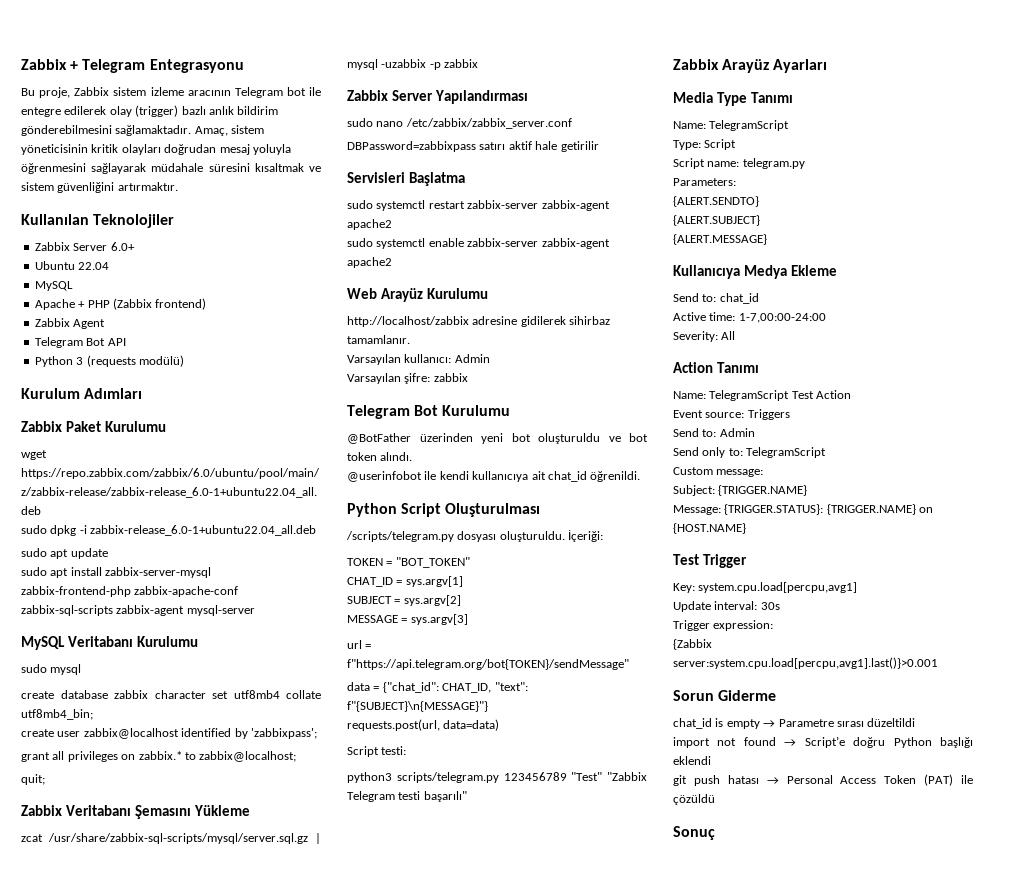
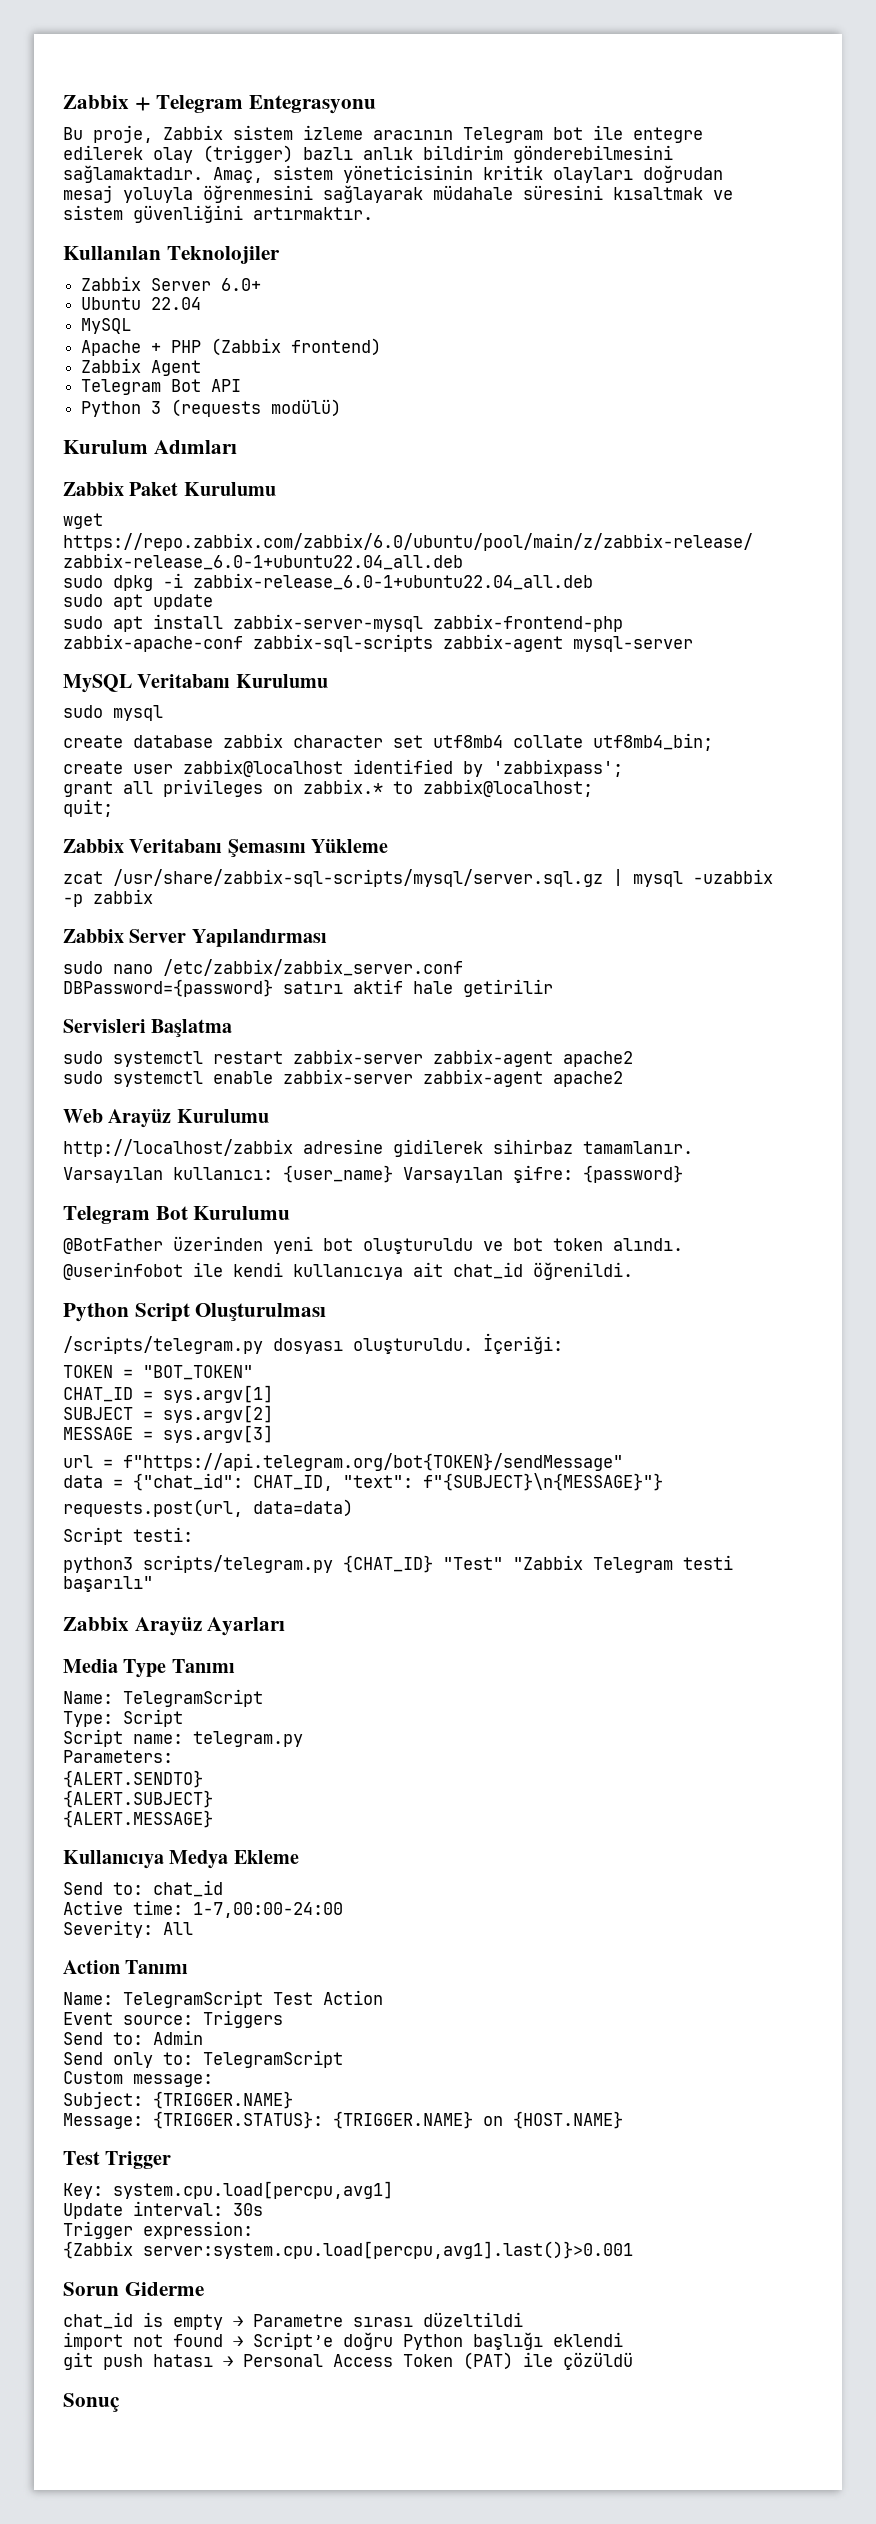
- DBPassword=zabbixpass satırı aktif hale getirilir
+ DBPassword={password} satırı aktif hale getirilir
- Varsayılan kullanıcı: Admin
- Varsayılan şifre: zabbix
+ Varsayılan kullanıcı: {user_name} Varsayılan şifre: {password}
- python3 scripts/telegram.py 123456789 "Test" "Zabbix Telegram testi başarılı"
+ python3 scripts/telegram.py {CHAT_ID} "Test" "Zabbix Telegram testi başarılı"

